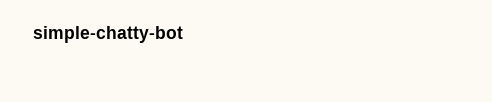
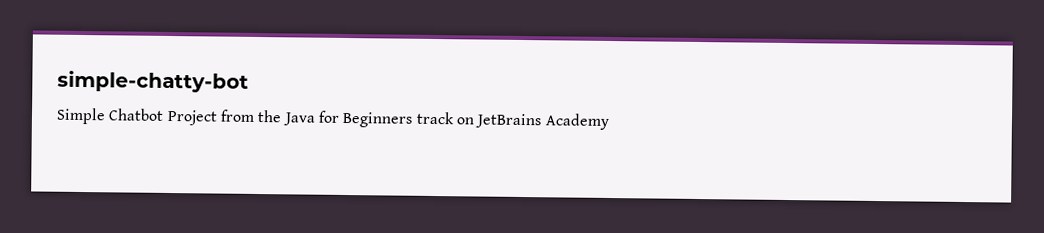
+ Simple Chatbot Project from the Java for Beginners track on JetBrains Academy

